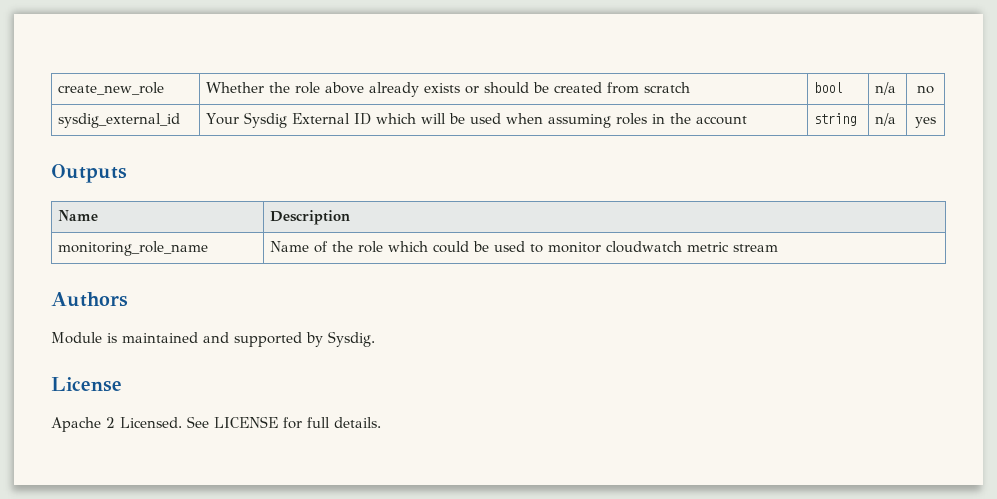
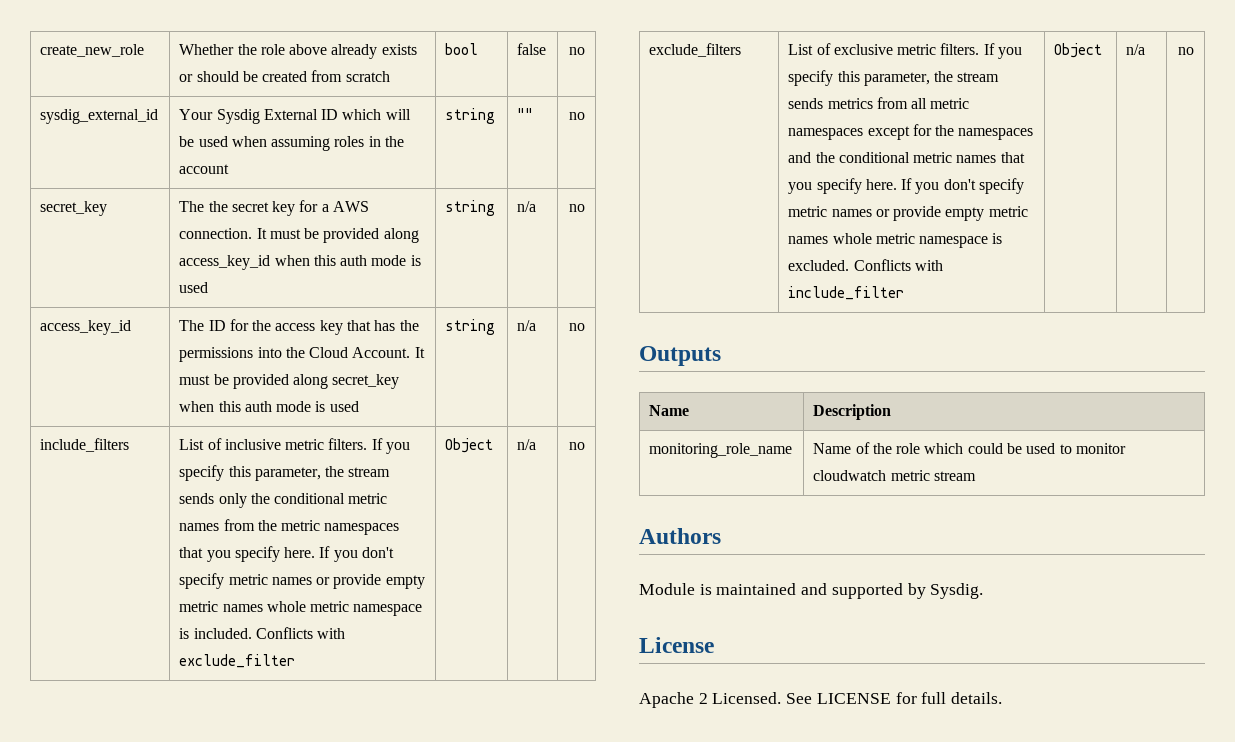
- create_new_role | Whether the role above already exists or should be created from scratch | bool | n/a | no
+ create_new_role | Whether the role above already exists or should be created from scratch | bool | false | no
- sysdig_external_id | Your Sysdig External ID which will be used when assuming roles in the account | string | n/a | yes
+ sysdig_external_id | Your Sysdig External ID which will be used when assuming roles in the account | string | "" | no
+ secret_key | The the secret key for a AWS connection. It must be provided along access_key_id when this auth mode is used | string | n/a | no
+ access_key_id | The ID for the access key that has the permissions into the Cloud Account. It must be provided along secret_key when this auth mode is used | string | n/a | no
+ include_filters | List of inclusive metric filters. If you specify this parameter, the stream sends only the conditional metric names from the metric namespaces that you specify here. If you don't specify metric names or provide empty metric names whole metric namespace is included. Conflicts with exclude_filter | Object | n/a | no
+ exclude_filters | List of exclusive metric filters. If you specify this parameter, the stream sends metrics from all metric namespaces except for the namespaces and the conditional metric names that you specify here. If you don't specify metric names or provide empty metric names whole metric namespace is excluded. Conflicts with include_filter | Object | n/a | no

